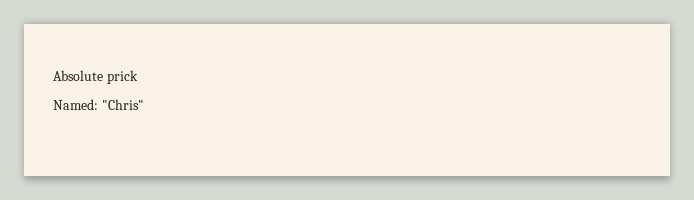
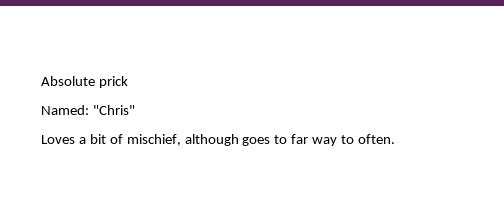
+ Loves a bit of mischief, although goes to far way to often.

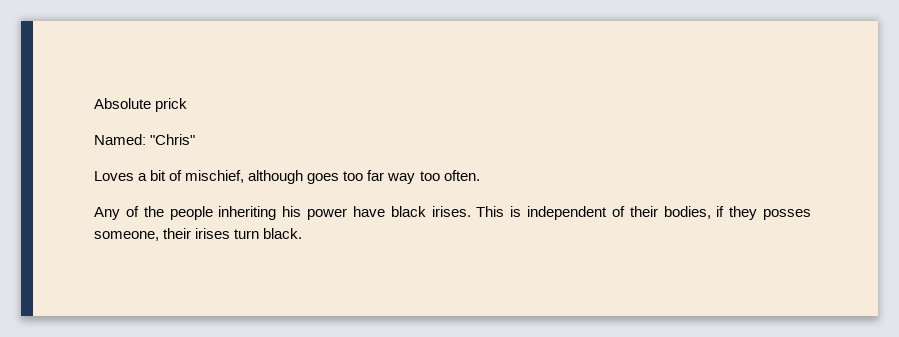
- Loves a bit of mischief, although goes to far way to often.
+ Loves a bit of mischief, although goes too far way too often.
+ Any of the people inheriting his power have black irises. This is independent of their bodies, if they posses someone, their irises turn black.

